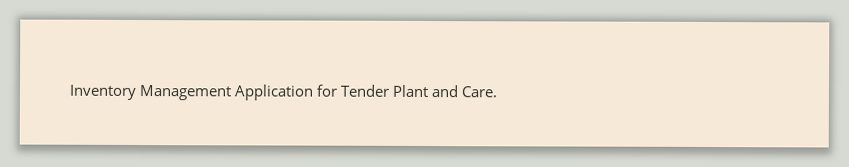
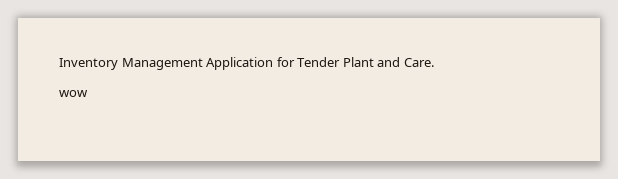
+ wow

